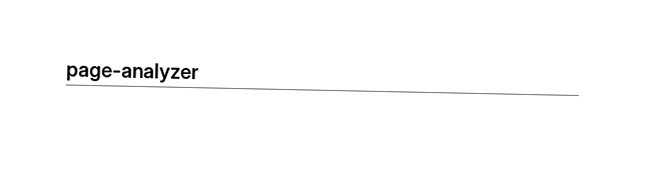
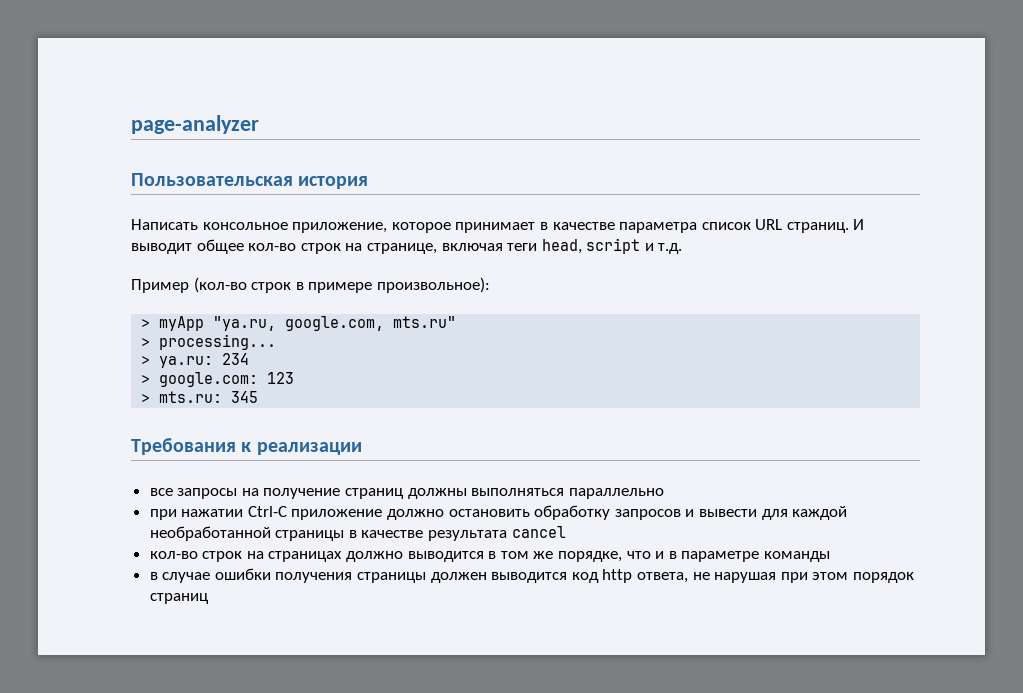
+ Пользовательская история
+ Написать консольное приложение, которое принимает в качестве параметра список URL страниц. И выводит общее кол-во строк на странице, включая теги head, script и т.д.
+ Пример (кол-во строк в примере произвольное):
+ > myApp "ya.ru, google.com, mts.ru"
+ > processing...
+ > ya.ru: 234
+ > google.com: 123
+ > mts.ru: 345
+ Требования к реализации
+ все запросы на получение страниц должны выполняться параллельно
+ при нажатии Ctrl-C приложение должно остановить обработку запросов и вывести для каждой необработанной страницы в качестве результата cancel
+ кол-во строк на страницах должно выводится в том же порядке, что и в параметре команды
+ в случае ошибки получения страницы должен выводится код http ответа, не нарушая при этом порядок страниц

